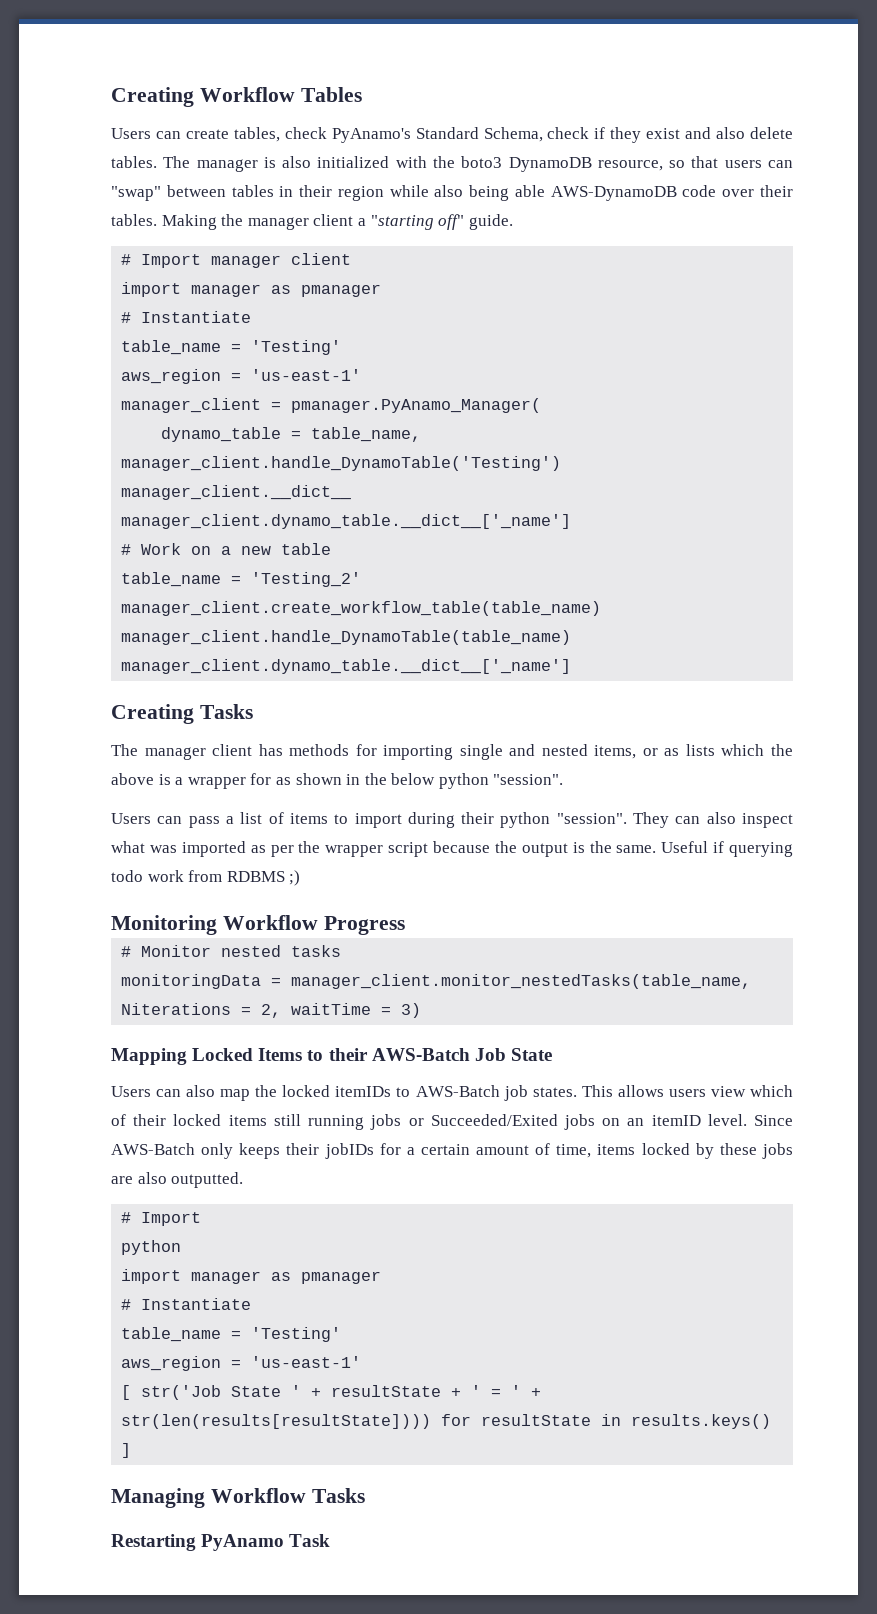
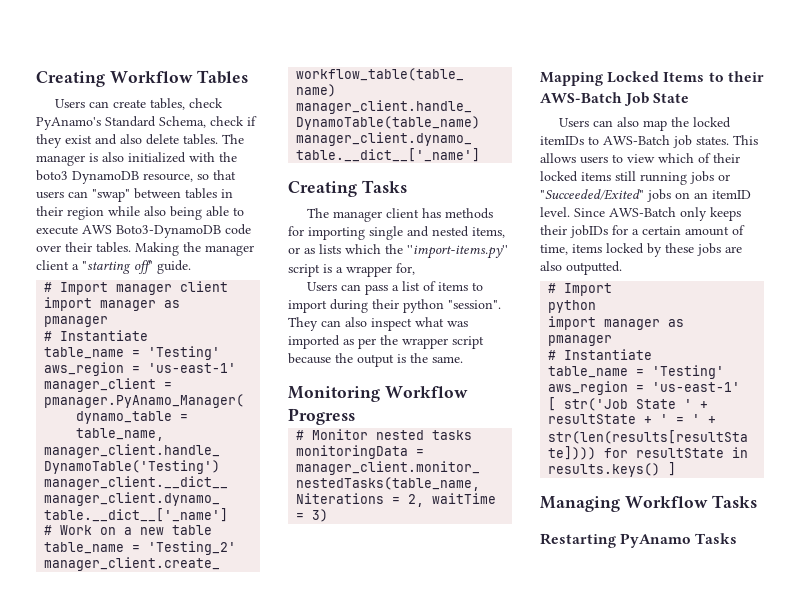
- The manager is also initialized with the boto3 DynamoDB resource, so that users can "swap" between tables in their region while also being able AWS-DynamoDB code over their tables.
+ The manager is also initialized with the boto3 DynamoDB resource, so that users can "swap" between tables in their region while also being able to execute AWS Boto3-DynamoDB code over their tables.
- The manager client has methods for importing single and nested items, or as lists which the above is a wrapper for as shown in the below python "session".
+ The manager client has methods for importing single and nested items, or as lists which the ''import-items.py'' script is a wrapper for,
- Useful if querying todo work from RDBMS ;)
- This allows users view which of their locked items still running jobs or Succeeded/Exited jobs on an itemID level.
+ This allows users to view which of their locked items still running jobs or "Succeeded/Exited" jobs on an itemID level.
- Restarting PyAnamo Task
+ Restarting PyAnamo Tasks

